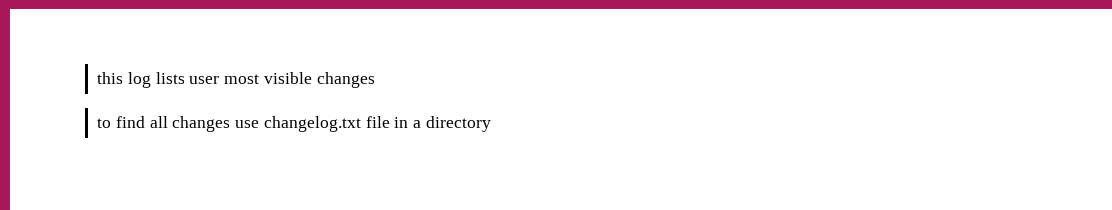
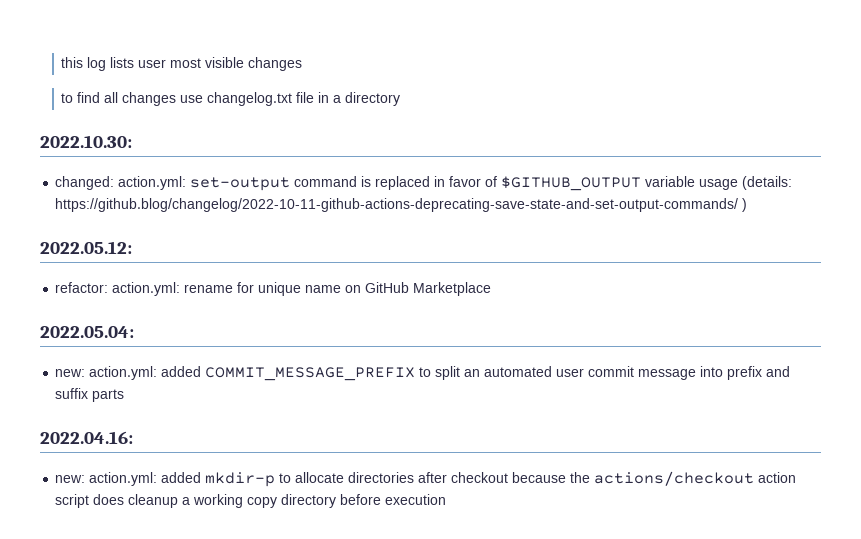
+ 2022.10.30:
+ changed: action.yml: set-output command is replaced in favor of $GITHUB_OUTPUT variable usage (details: https://github.blog/changelog/2022-10-11-github-actions-deprecating-save-state-and-set-output-commands/ )
+ 2022.05.12:
+ refactor: action.yml: rename for unique name on GitHub Marketplace
+ 2022.05.04:
+ new: action.yml: added COMMIT_MESSAGE_PREFIX to split an automated user commit message into prefix and suffix parts
+ 2022.04.16:
+ new: action.yml: added mkdir-p to allocate directories after checkout because the actions/checkout action script does cleanup a working copy directory before execution

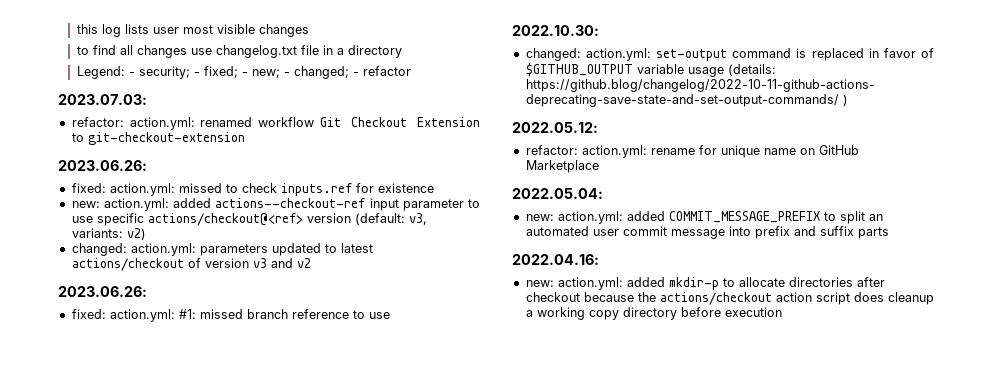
+ Legend: - security; - fixed; - new; - changed; - refactor
+ 2023.07.03:
+ refactor: action.yml: renamed workflow Git Checkout Extension to git-checkout-extension
+ 2023.06.26:
+ fixed: action.yml: missed to check inputs.ref for existence
+ new: action.yml: added actions--checkout-ref input parameter to use specific actions/checkout@<ref> version (default: v3, variants: v2)
+ changed: action.yml: parameters updated to latest actions/checkout of version v3 and v2
+ 2023.06.26:
+ fixed: action.yml: #1: missed branch reference to use

